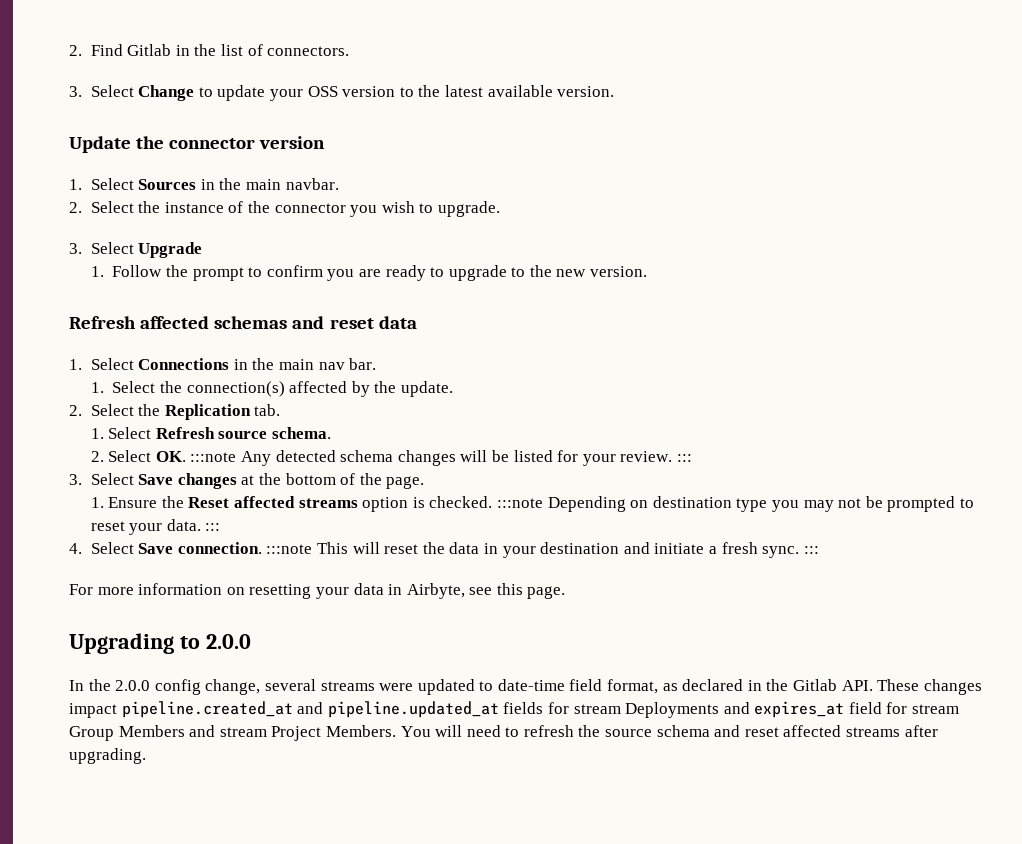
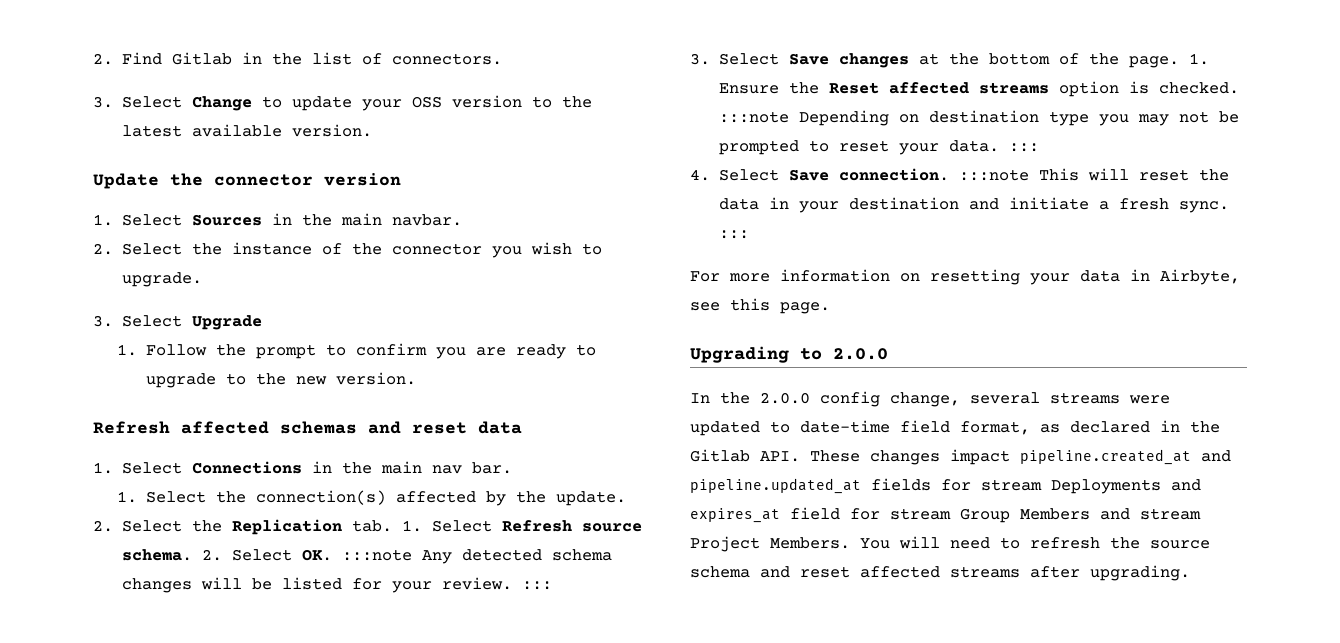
- 2. Select the Replication tab.
- 1. Select Refresh source schema.
- 2. Select OK. :::note Any detected schema changes will be listed for your review. :::
+ 2. Select the Replication tab. 1. Select Refresh source schema. 2. Select OK. :::note Any detected schema changes will be listed for your review. :::
- 3. Select Save changes at the bottom of the page.
- 1. Ensure the Reset affected streams option is checked. :::note Depending on destination type you may not be prompted to reset your data. :::
+ 3. Select Save changes at the bottom of the page. 1. Ensure the Reset affected streams option is checked. :::note Depending on destination type you may not be prompted to reset your data. :::

